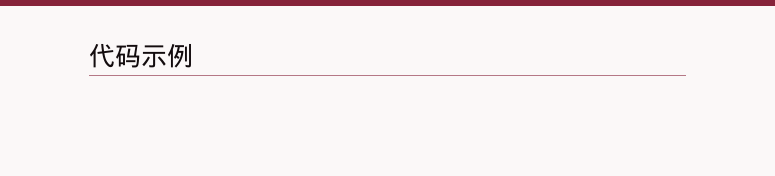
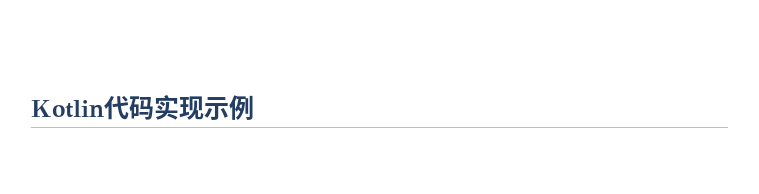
- 代码示例
+ Kotlin代码实现示例

